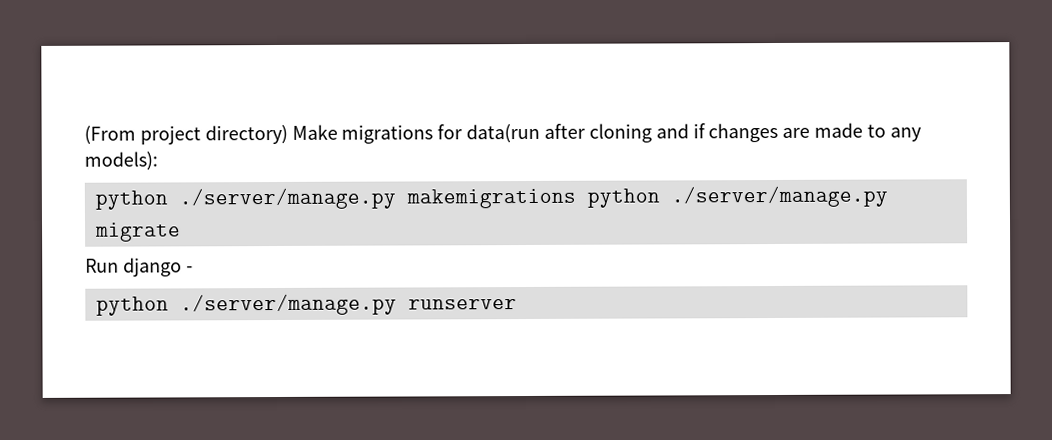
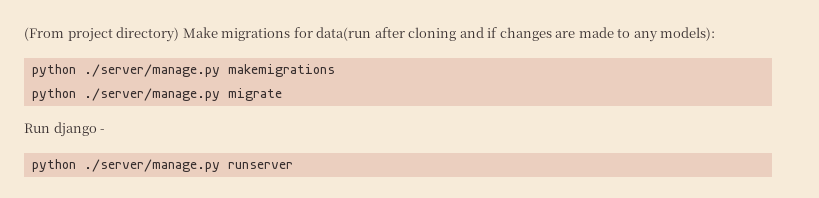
- python ./server/manage.py makemigrations python ./server/manage.py migrate
+ python ./server/manage.py makemigrations
+ python ./server/manage.py migrate

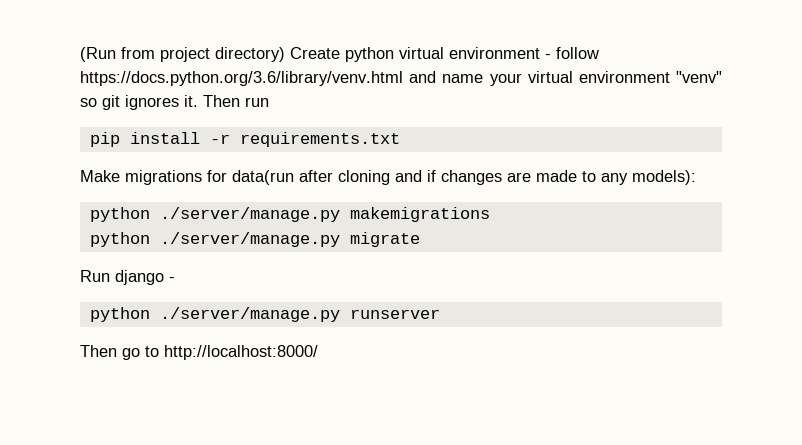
- (From project directory) Make migrations for data(run after cloning and if changes are made to any models):
+ (Run from project directory) Create python virtual environment - follow https://docs.python.org/3.6/library/venv.html and name your virtual environment "venv" so git ignores it. Then run
+ pip install -r requirements.txt
+ Make migrations for data(run after cloning and if changes are made to any models):
+ Then go to http://localhost:8000/

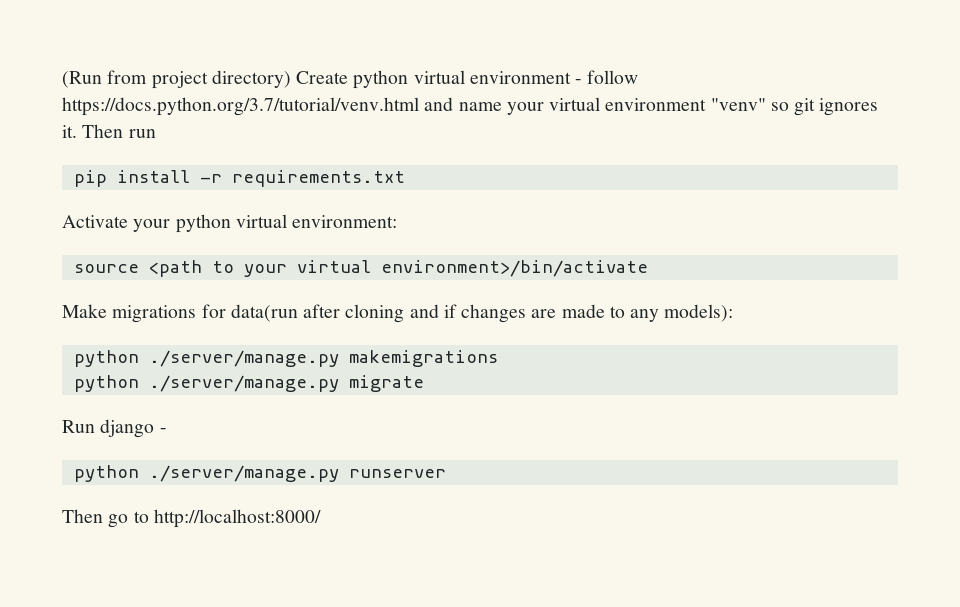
- (Run from project directory) Create python virtual environment - follow https://docs.python.org/3.6/library/venv.html and name your virtual environment "venv" so git ignores it.
+ (Run from project directory) Create python virtual environment - follow https://docs.python.org/3.7/tutorial/venv.html and name your virtual environment "venv" so git ignores it.
+ Activate your python virtual environment:
+ source <path to your virtual environment>/bin/activate

